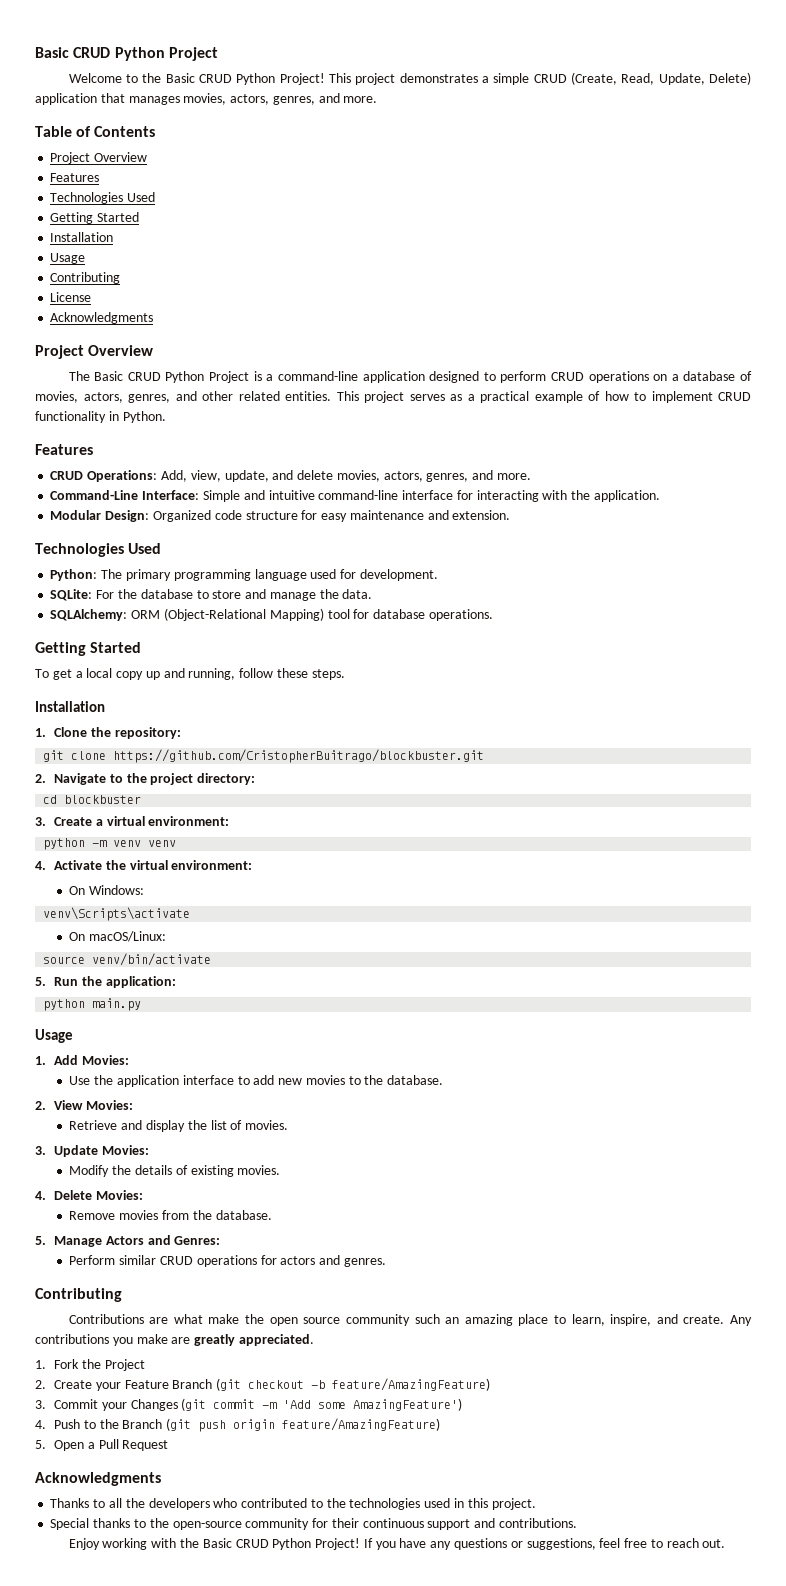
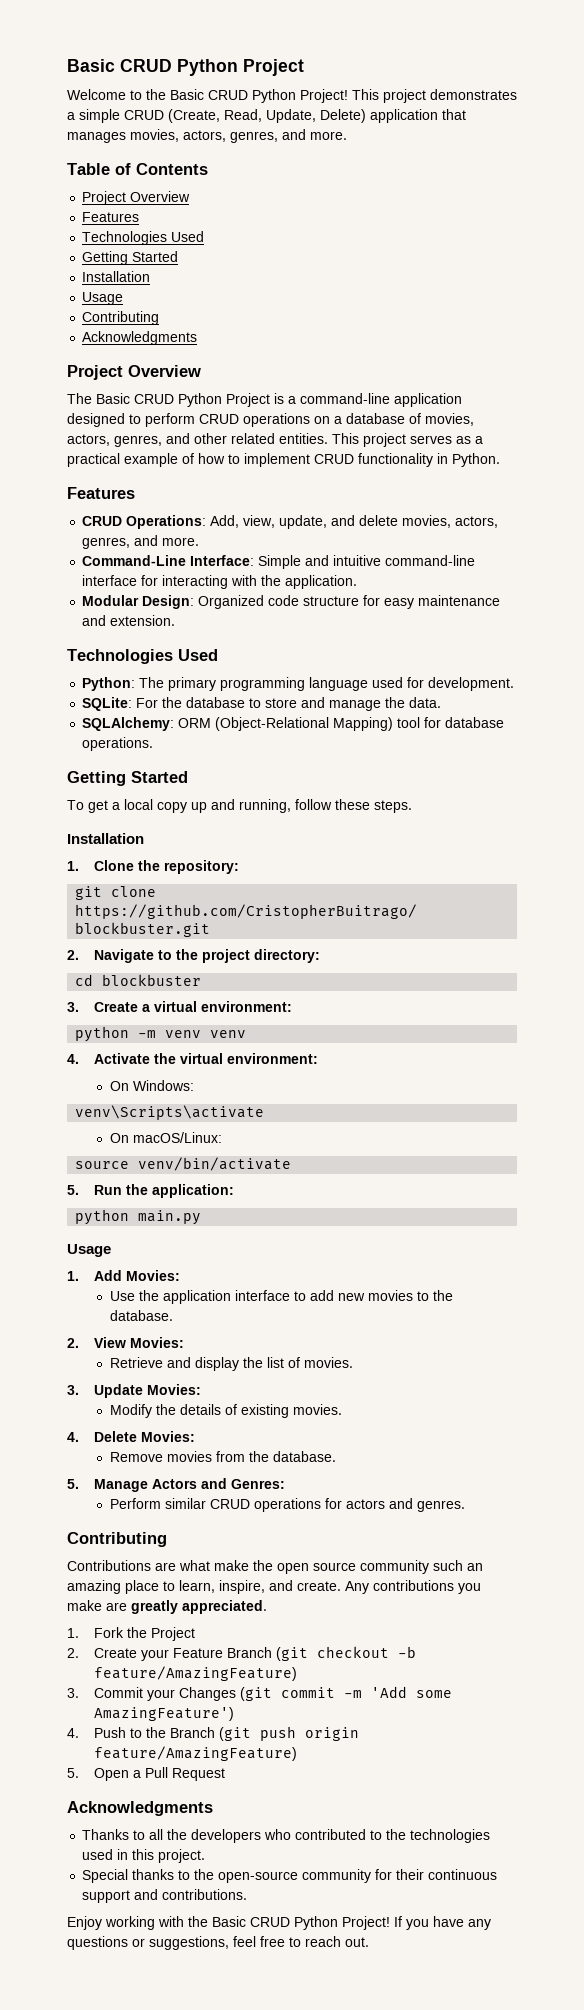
- License

